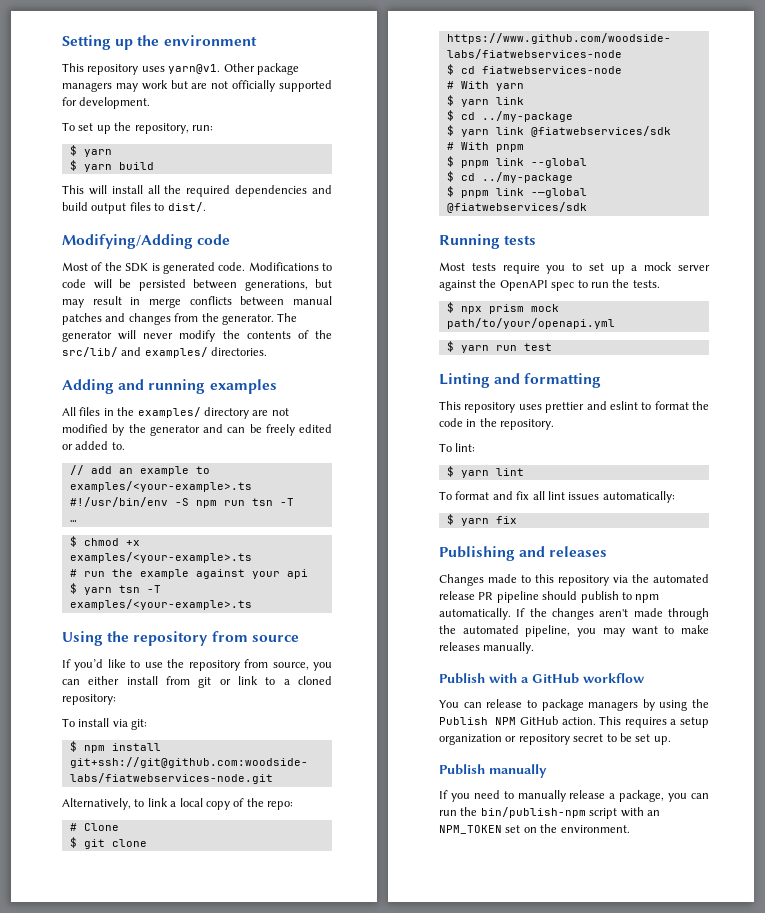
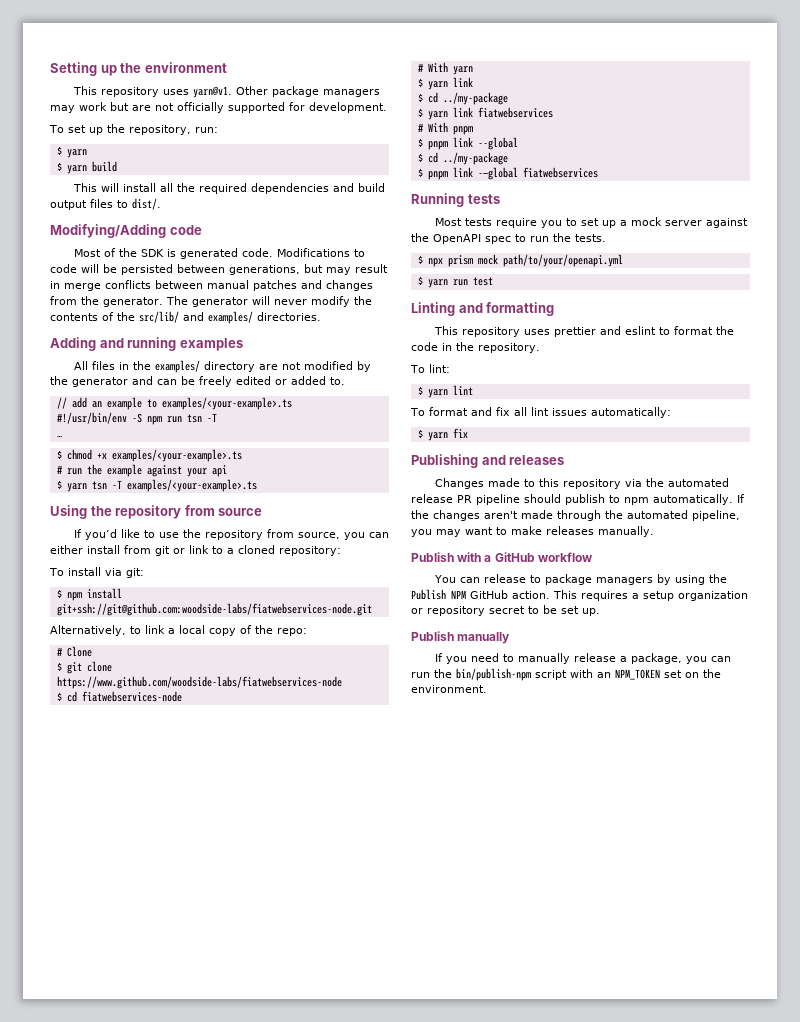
- $ yarn link @fiatwebservices/sdk
+ $ yarn link fiatwebservices
- $ pnpm link -—global @fiatwebservices/sdk
+ $ pnpm link -—global fiatwebservices

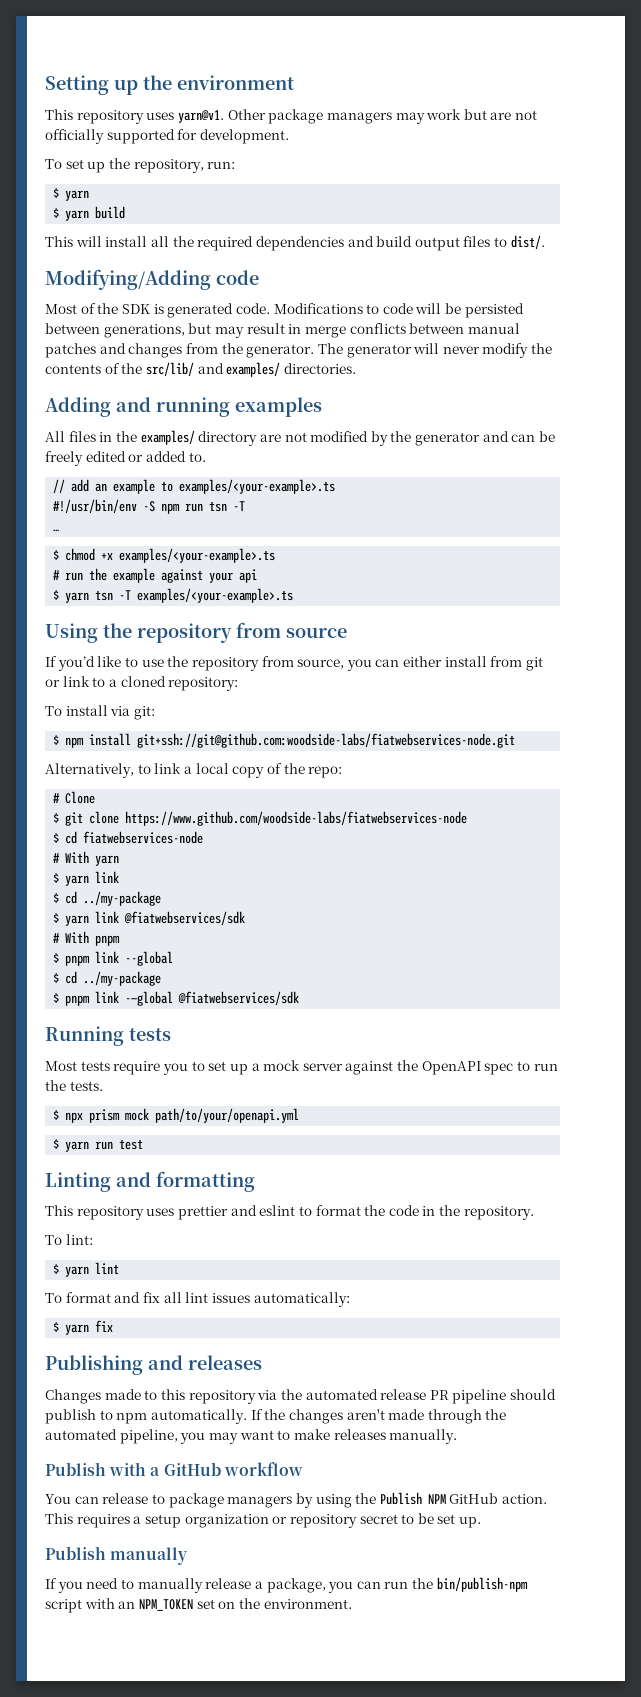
- $ yarn link fiatwebservices
+ $ yarn link @fiatwebservices/sdk
- $ pnpm link -—global fiatwebservices
+ $ pnpm link -—global @fiatwebservices/sdk

